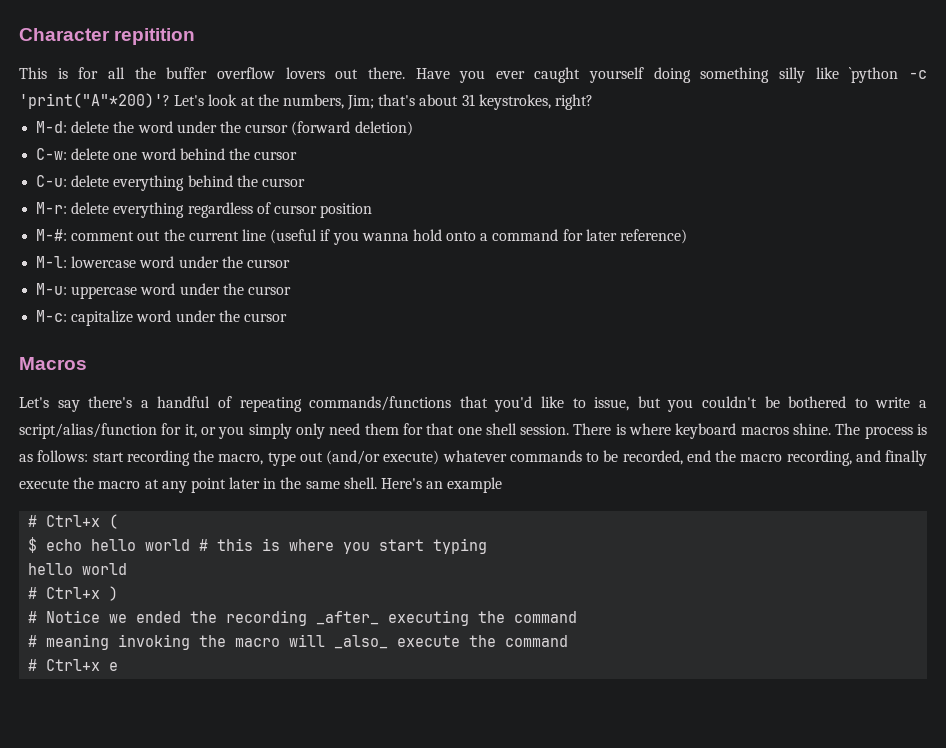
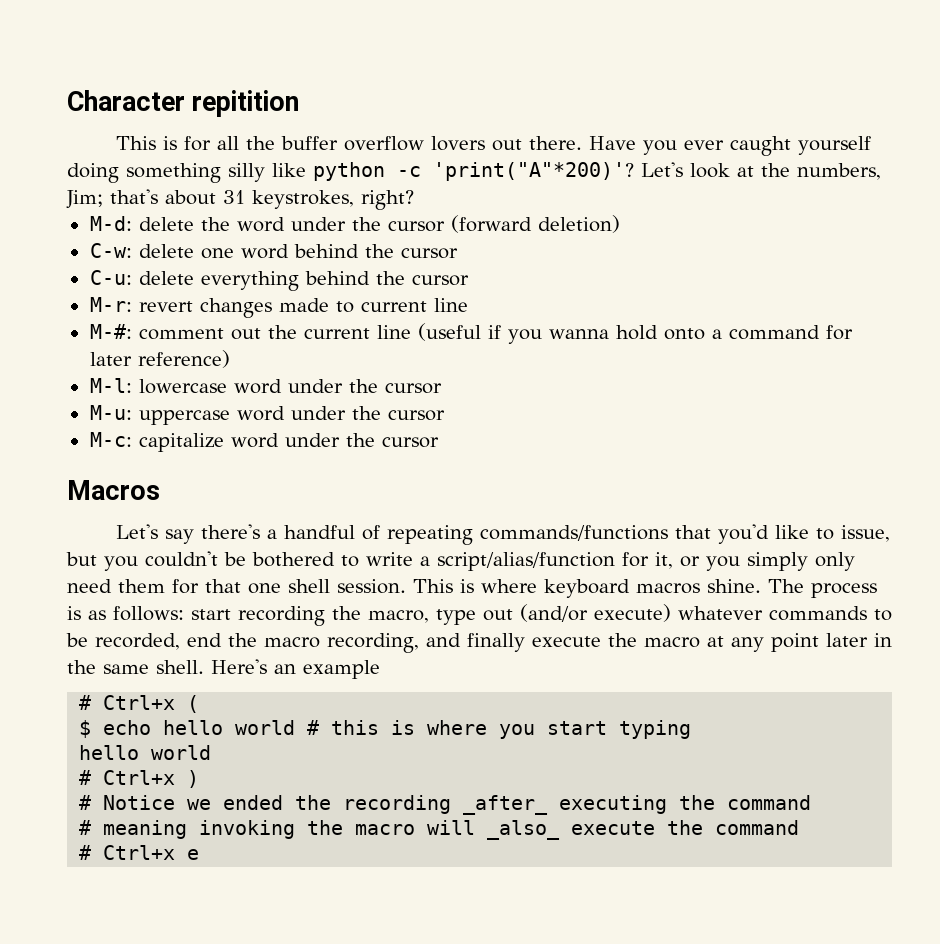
- Have you ever caught yourself doing something silly like `python -c 'print("A"*200)'?
+ Have you ever caught yourself doing something silly like python -c 'print("A"*200)'?
- M-r: delete everything regardless of cursor position
+ M-r: revert changes made to current line
- There is where keyboard macros shine.
+ This is where keyboard macros shine.

